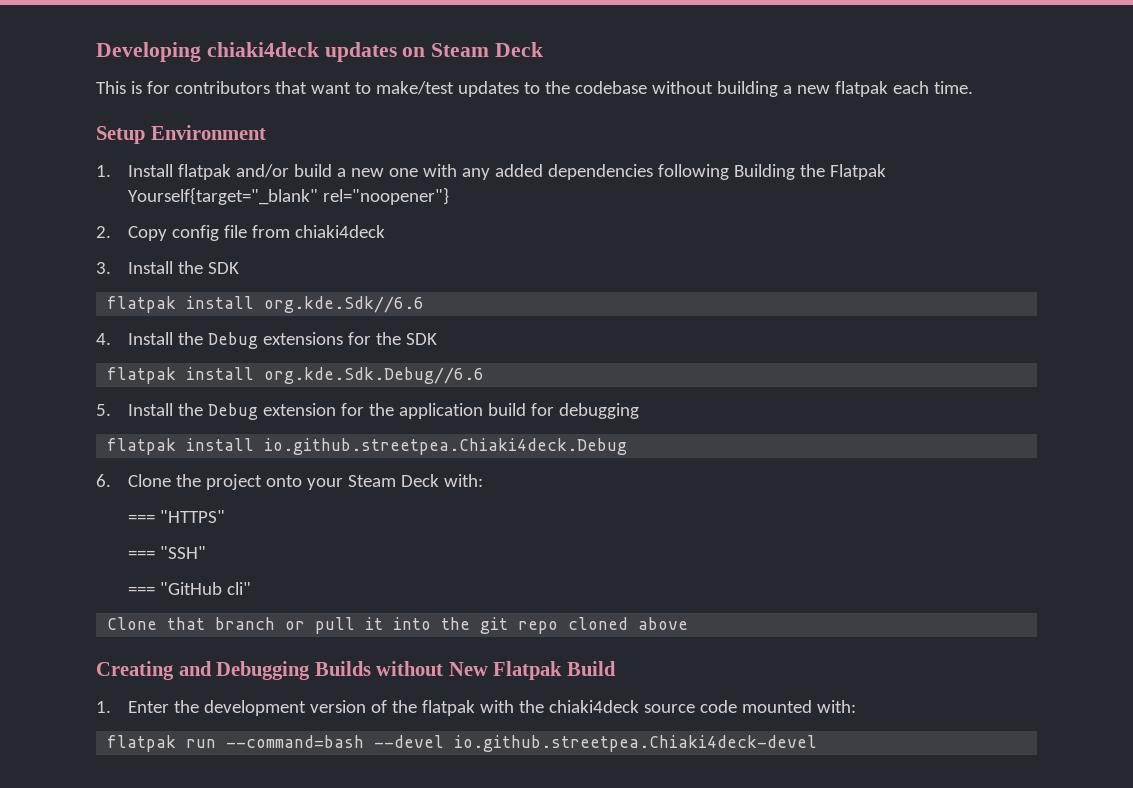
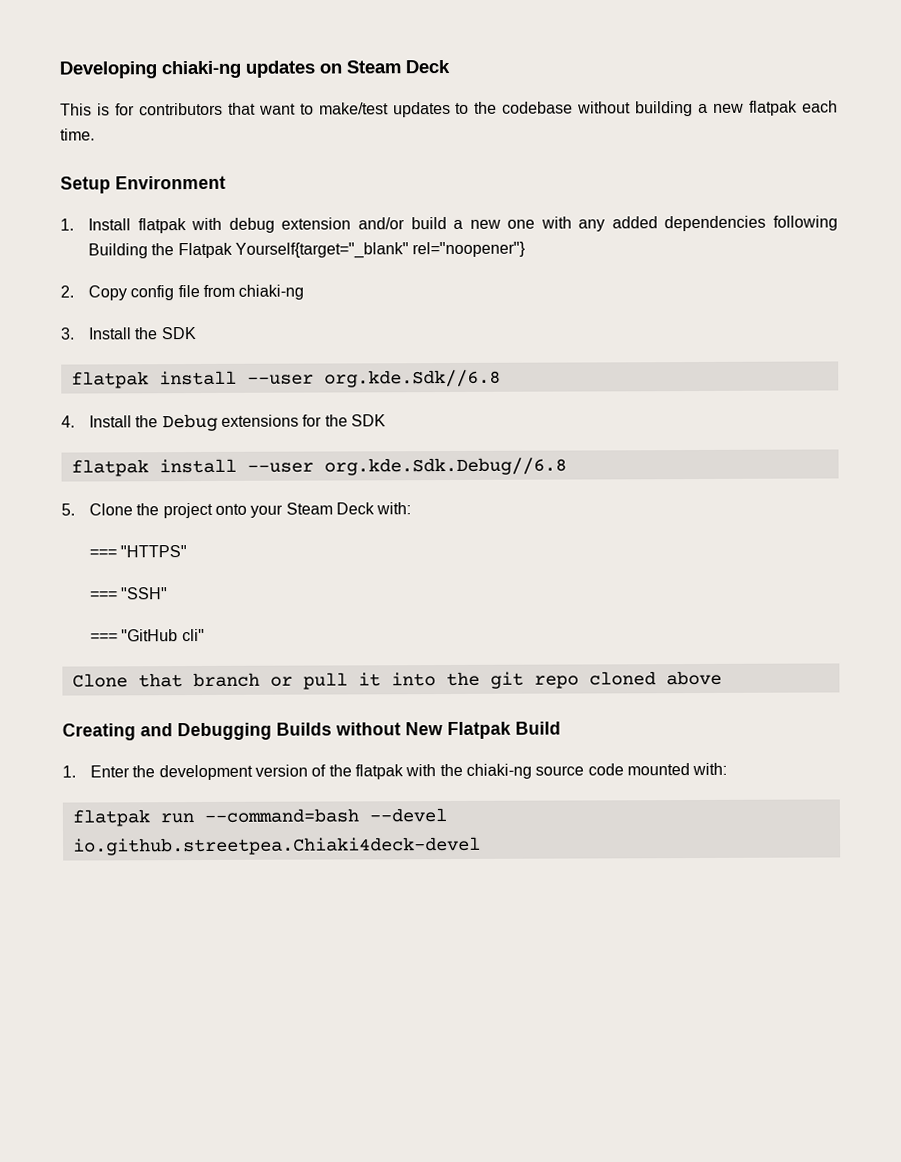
- Developing chiaki4deck updates on Steam Deck
+ Developing chiaki-ng updates on Steam Deck
- 1. Install flatpak and/or build a new one with any added dependencies following Building the Flatpak Yourself{target="_blank" rel="noopener"}
+ 1. Install flatpak with debug extension and/or build a new one with any added dependencies following Building the Flatpak Yourself{target="_blank" rel="noopener"}
- 2. Copy config file from chiaki4deck
+ 2. Copy config file from chiaki-ng
- flatpak install org.kde.Sdk//6.6
+ flatpak install --user org.kde.Sdk//6.8
- flatpak install org.kde.Sdk.Debug//6.6
- 5. Install the Debug extension for the application build for debugging
- flatpak install io.github.streetpea.Chiaki4deck.Debug
- 6. Clone the project onto your Steam Deck with:
+ flatpak install --user org.kde.Sdk.Debug//6.8
+ 5. Clone the project onto your Steam Deck with:
- 1. Enter the development version of the flatpak with the chiaki4deck source code mounted with:
+ 1. Enter the development version of the flatpak with the chiaki-ng source code mounted with:

